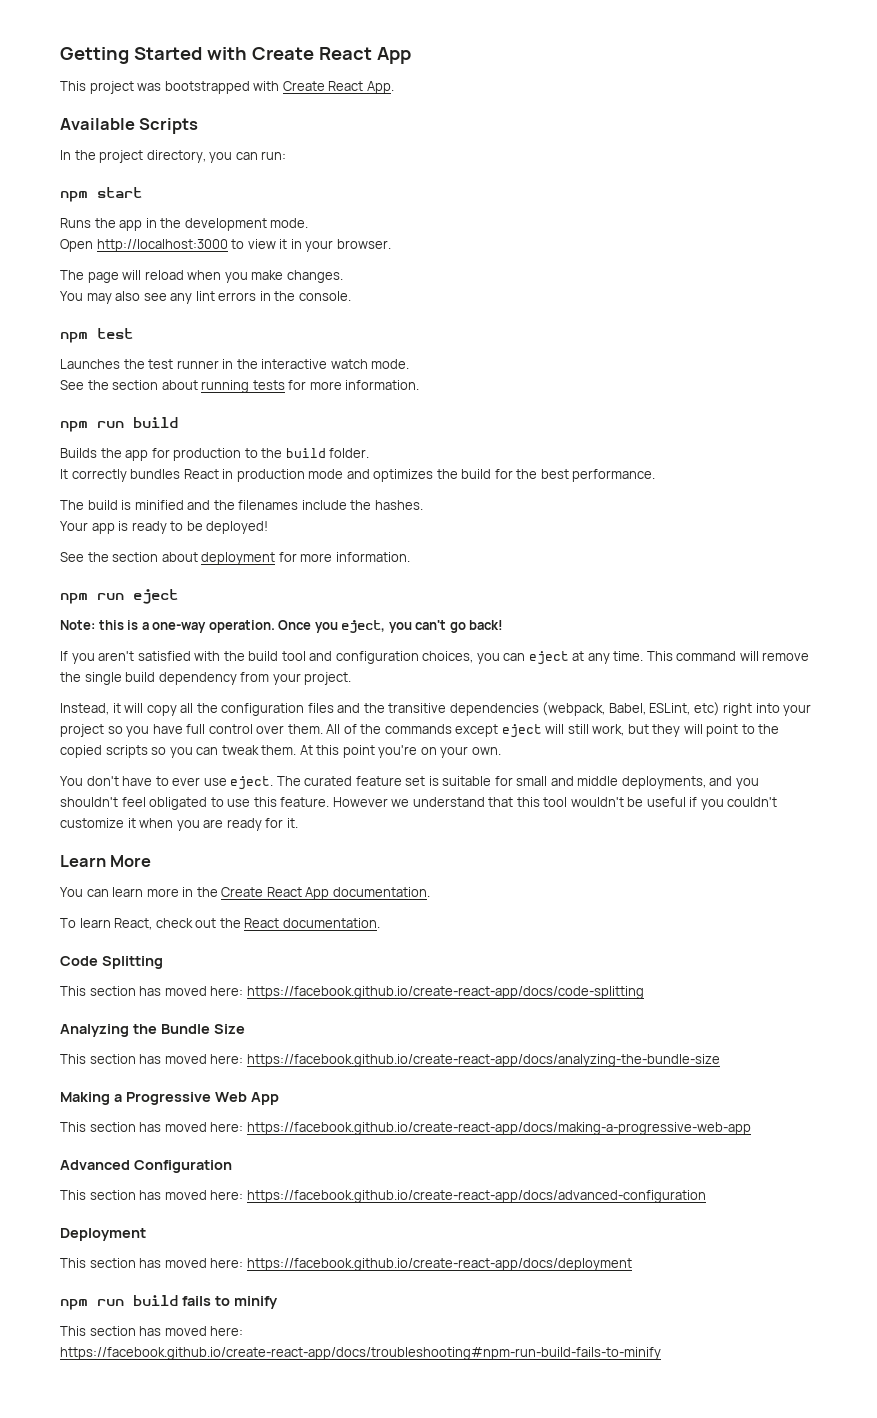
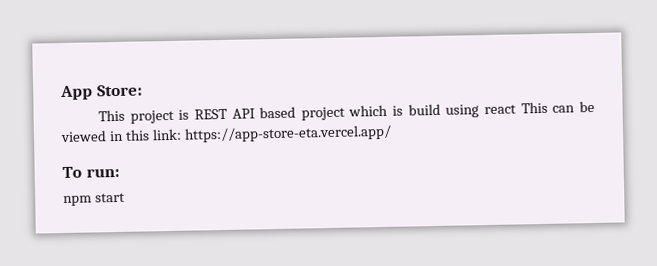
- Getting Started with Create React App
+ App Store:
- This project was bootstrapped with Create React App.
- Available Scripts
- In the project directory, you can run:
+ This project is REST API based project which is build using react This can be viewed in this link: https://app-store-eta.vercel.app/
+ To run:
  npm start
- Runs the app in the development mode.
- Open http://localhost:3000 to view it in your browser.
- The page will reload when you make changes.
- You may also see any lint errors in the console.
- npm test
- Launches the test runner in the interactive watch mode.
- See the section about running tests for more information.
- npm run build
- Builds the app for production to the build folder.
- It correctly bundles React in production mode and optimizes the build for the best performance.
- The build is minified and the filenames include the hashes.
- Your app is ready to be deployed!
- See the section about deployment for more information.
- npm run eject
- Note: this is a one-way operation. Once you eject, you can't go back!
- If you aren't satisfied with the build tool and configuration choices, you can eject at any time. This command will remove the single build dependency from your project.
- Instead, it will copy all the configuration files and the transitive dependencies (webpack, Babel, ESLint, etc) right into your project so you have full control over them. All of the commands except eject will still work, but they will point to the copied scripts so you can tweak them. At this point you're on your own.
- You don't have to ever use eject. The curated feature set is suitable for small and middle deployments, and you shouldn't feel obligated to use this feature. However we understand that this tool wouldn't be useful if you couldn't customize it when you are ready for it.
- Learn More
- You can learn more in the Create React App documentation.
- To learn React, check out the React documentation.
- Code Splitting
- This section has moved here: https://facebook.github.io/create-react-app/docs/code-splitting
- Analyzing the Bundle Size
- This section has moved here: https://facebook.github.io/create-react-app/docs/analyzing-the-bundle-size
- Making a Progressive Web App
- This section has moved here: https://facebook.github.io/create-react-app/docs/making-a-progressive-web-app
- Advanced Configuration
- This section has moved here: https://facebook.github.io/create-react-app/docs/advanced-configuration
- Deployment
- This section has moved here: https://facebook.github.io/create-react-app/docs/deployment
- npm run build fails to minify
- This section has moved here: https://facebook.github.io/create-react-app/docs/troubleshooting#npm-run-build-fails-to-minify

